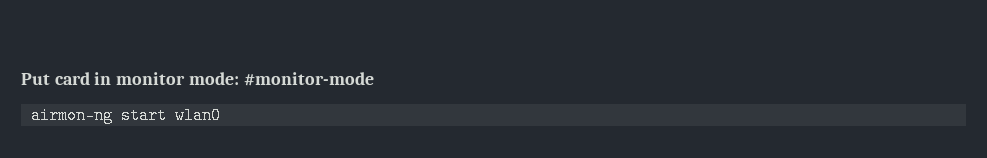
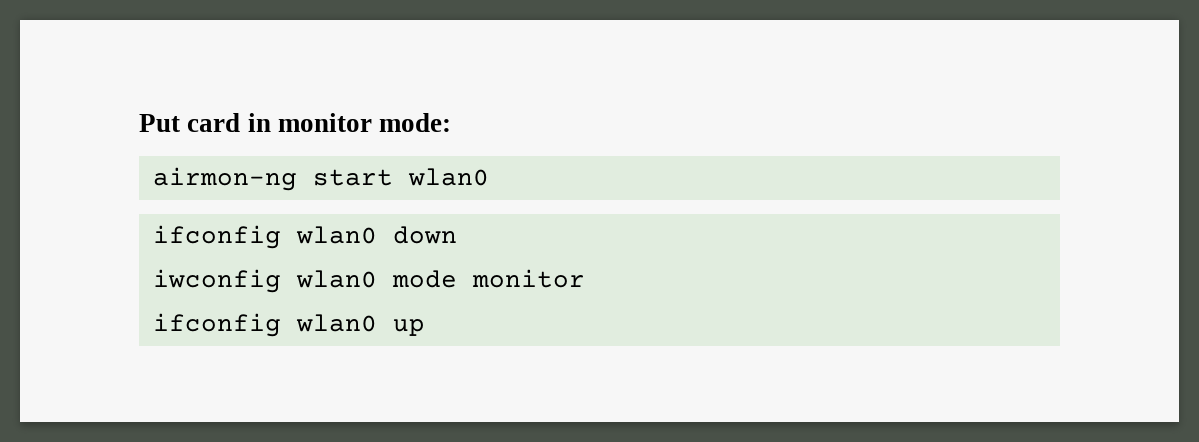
- Put card in monitor mode: #monitor-mode
+ Put card in monitor mode:
+ ifconfig wlan0 down
+ iwconfig wlan0 mode monitor
+ ifconfig wlan0 up

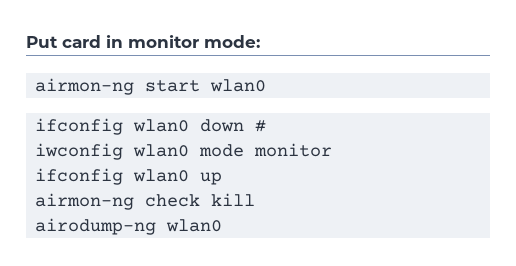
- ifconfig wlan0 down
+ ifconfig wlan0 down #
+ airmon-ng check kill
+ airodump-ng wlan0

